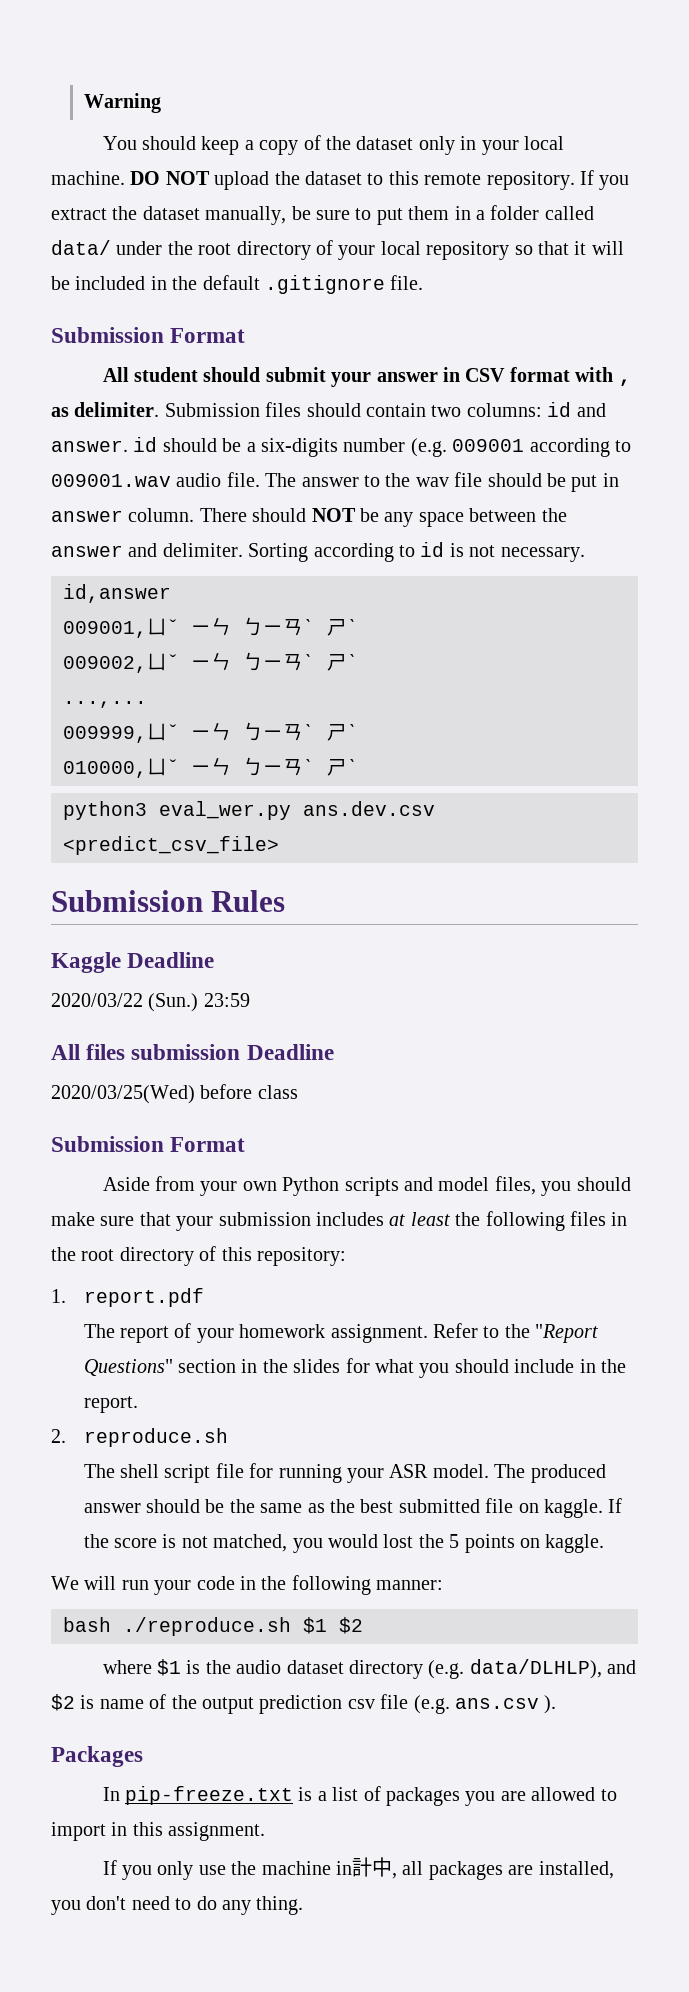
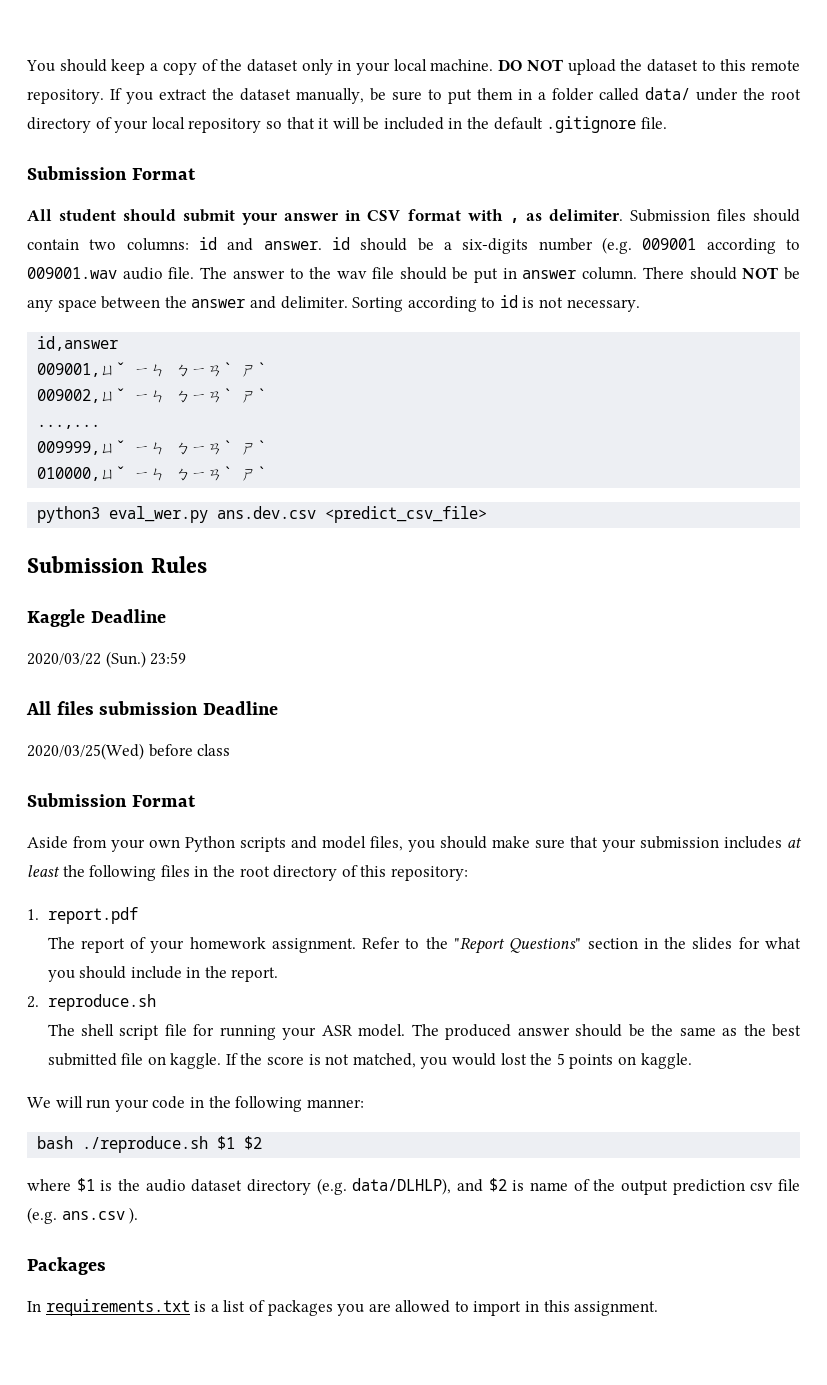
- Warning
- In pip-freeze.txt is a list of packages you are allowed to import in this assignment.
+ In requirements.txt is a list of packages you are allowed to import in this assignment.
- If you only use the machine in計中, all packages are installed, you don't need to do any thing.

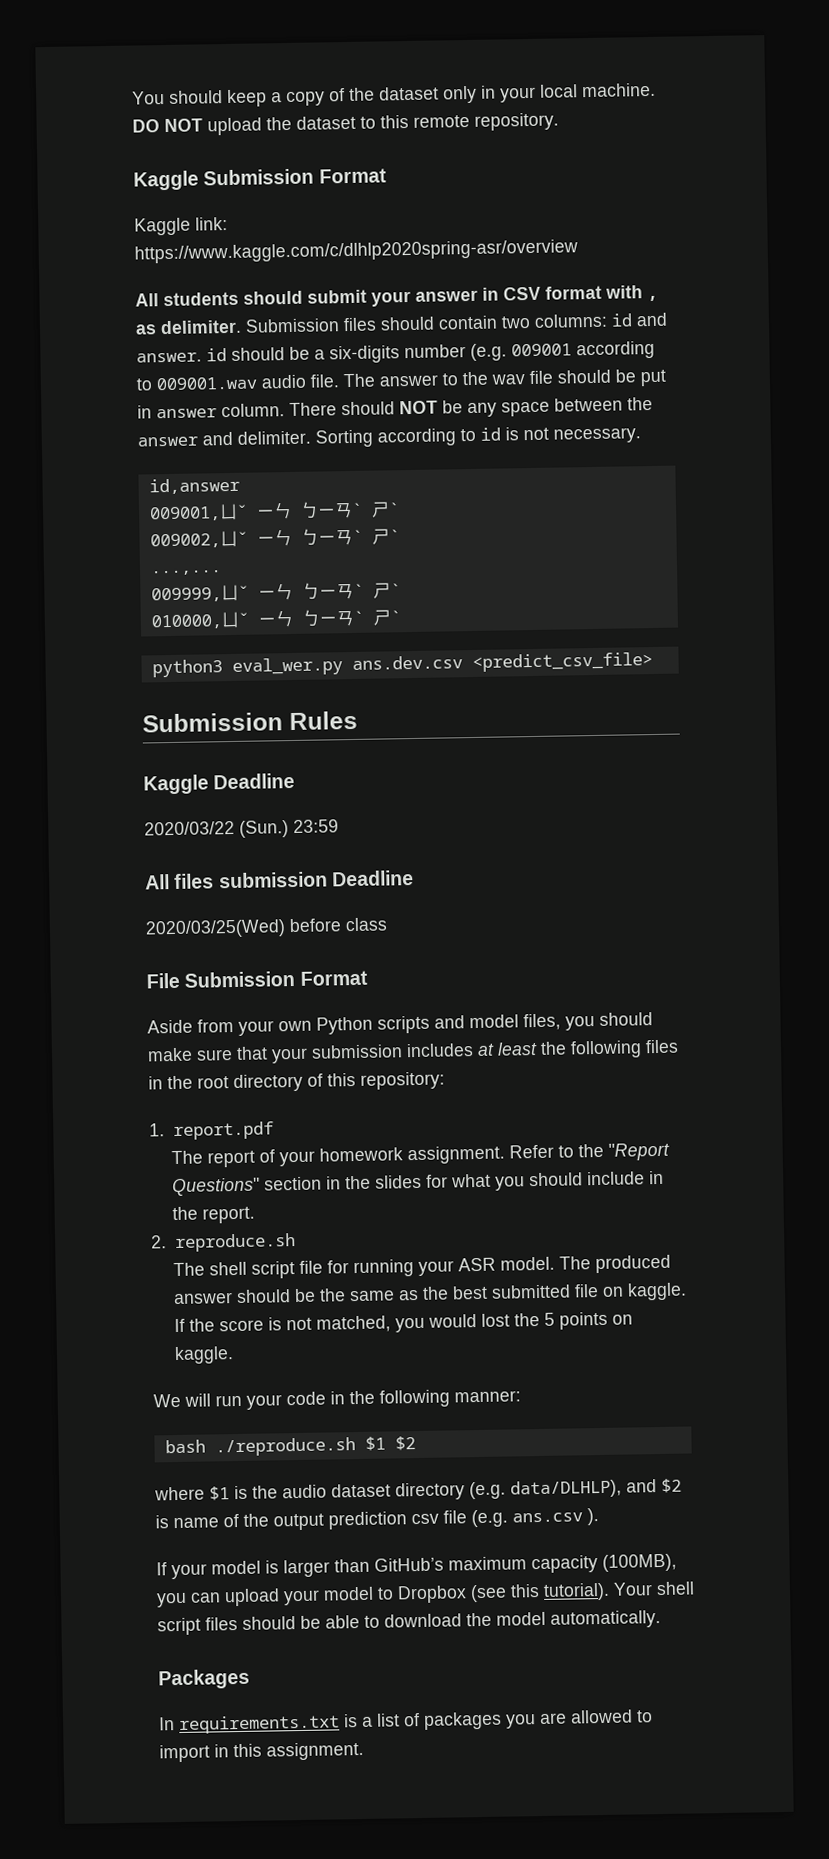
- DO NOT upload the dataset to this remote repository. If you extract the dataset manually, be sure to put them in a folder called data/ under the root directory of your local repository so that it will be included in the default .gitignore file.
- Submission Format
- All student should submit your answer in CSV format with , as delimiter.
+ DO NOT upload the dataset to this remote repository.
+ Kaggle Submission Format
+ Kaggle link: https://www.kaggle.com/c/dlhlp2020spring-asr/overview
+ All students should submit your answer in CSV format with , as delimiter.
  2020/03/25(Wed) before class
- Submission Format
+ File Submission Format
+ If your model is larger than GitHub’s maximum capacity (100MB), you can upload your model to Dropbox (see this tutorial). Your shell script files should be able to download the model automatically.

